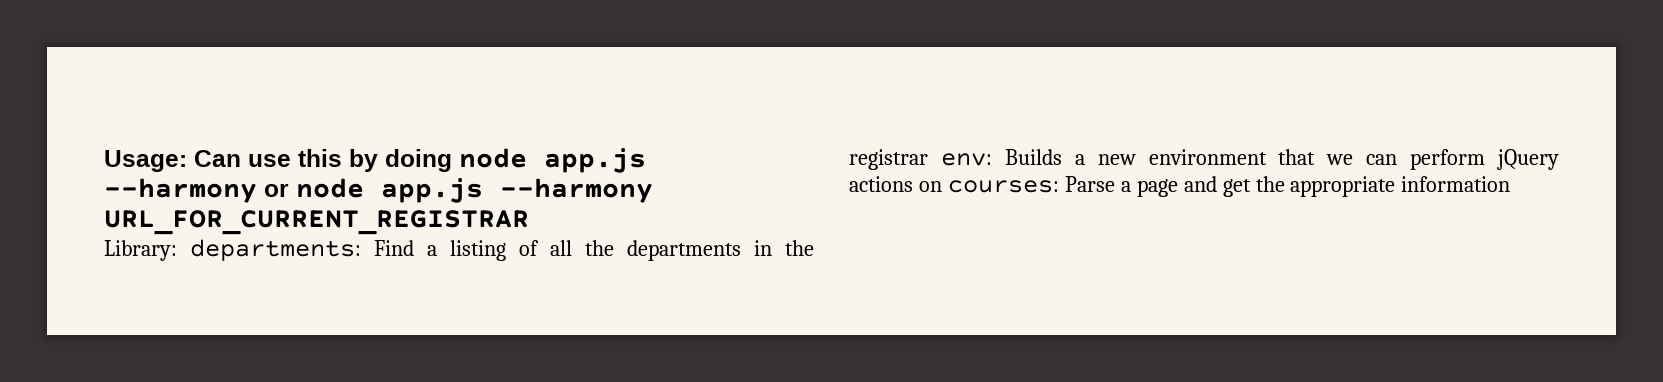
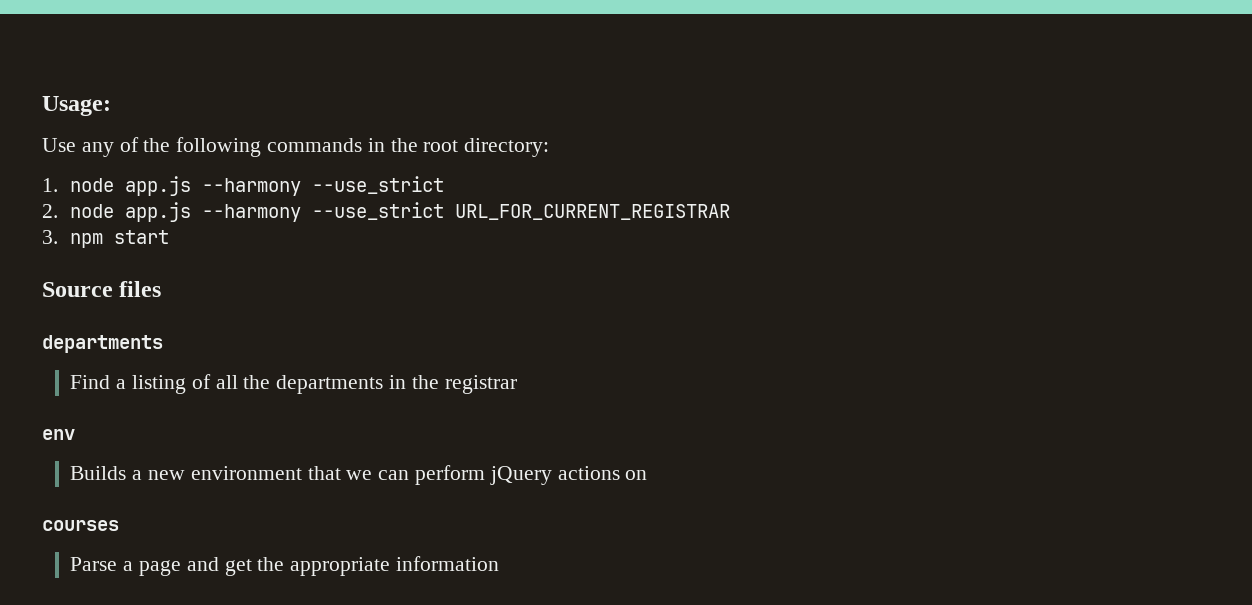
- Usage: Can use this by doing node app.js --harmony or node app.js --harmony URL_FOR_CURRENT_REGISTRAR
+ Usage:
+ Use any of the following commands in the root directory:
+ 1. node app.js --harmony --use_strict
+ 2. node app.js --harmony --use_strict URL_FOR_CURRENT_REGISTRAR
- Library: departments: Find a listing of all the departments in the registrar env: Builds a new environment that we can perform jQuery actions on courses: Parse a page and get the appropriate information
+ 3. npm start
+ Source files
+ departments
+ Find a listing of all the departments in the registrar
+ env
+ Builds a new environment that we can perform jQuery actions on
+ courses
+ Parse a page and get the appropriate information

